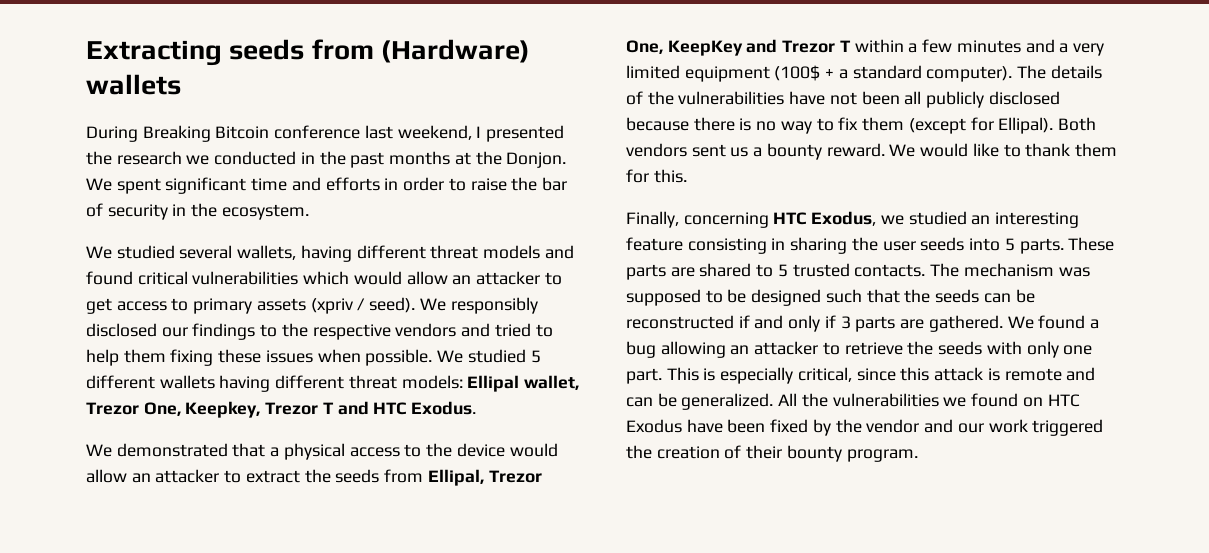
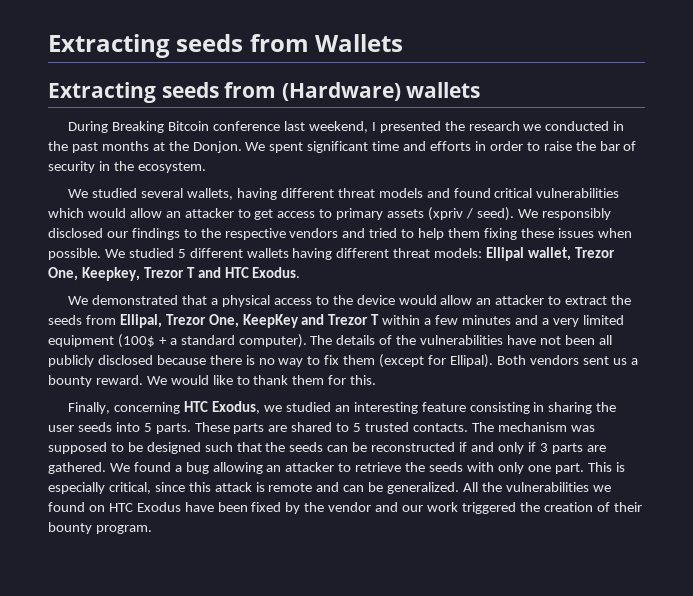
+ Extracting seeds from Wallets

